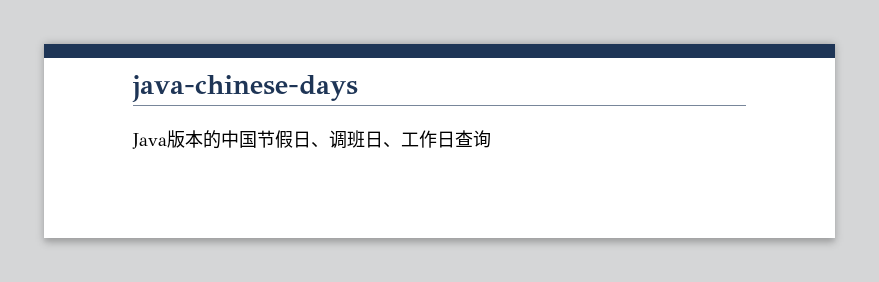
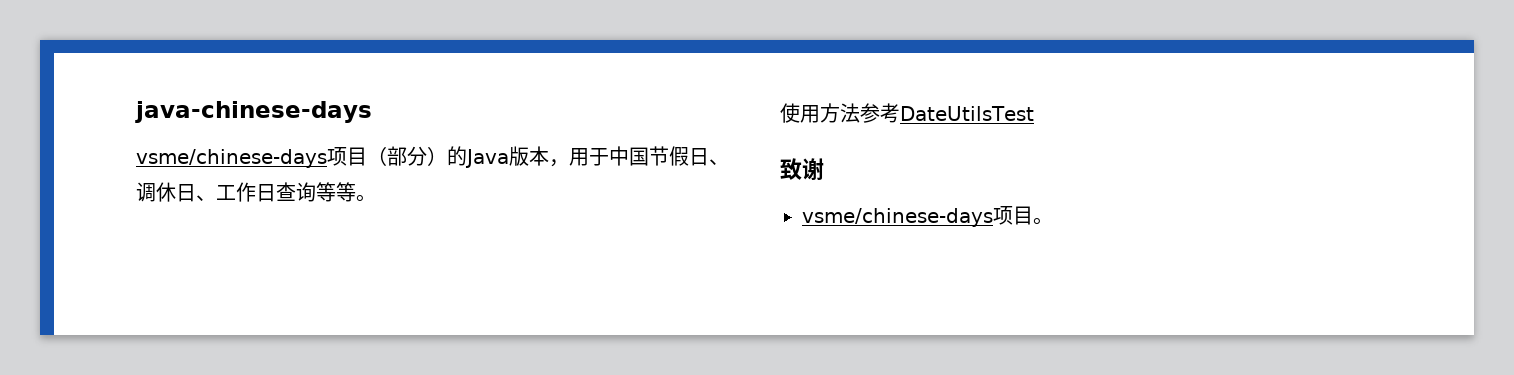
- Java版本的中国节假日、调班日、工作日查询
+ vsme/chinese-days项目（部分）的Java版本，用于中国节假日、调休日、工作日查询等等。
+ 使用方法参考DateUtilsTest
+ 致谢
+ vsme/chinese-days项目。

